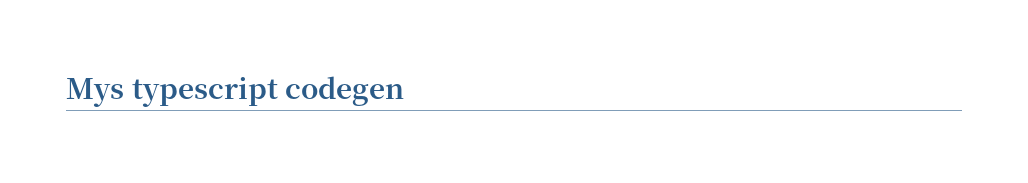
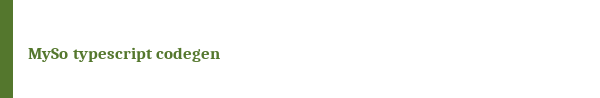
- Mys typescript codegen
+ MySo typescript codegen

